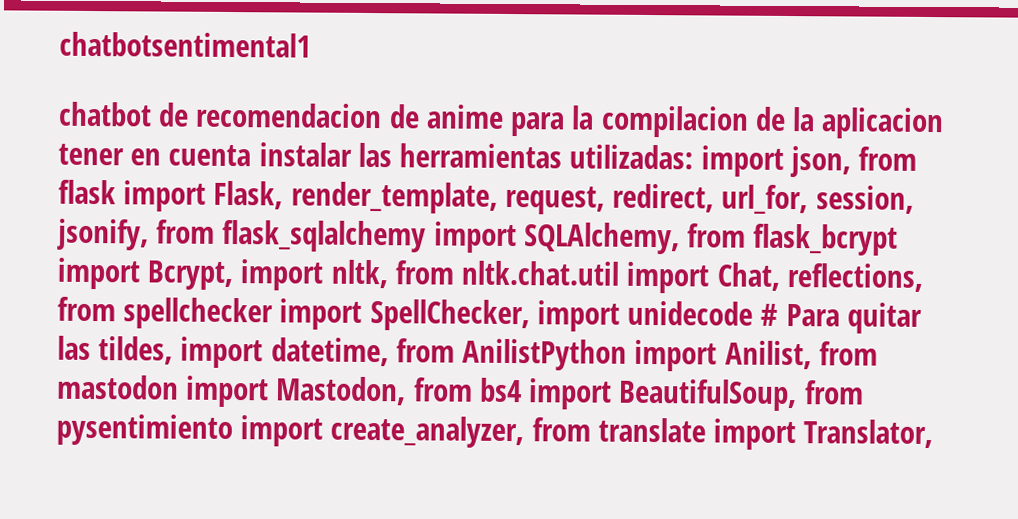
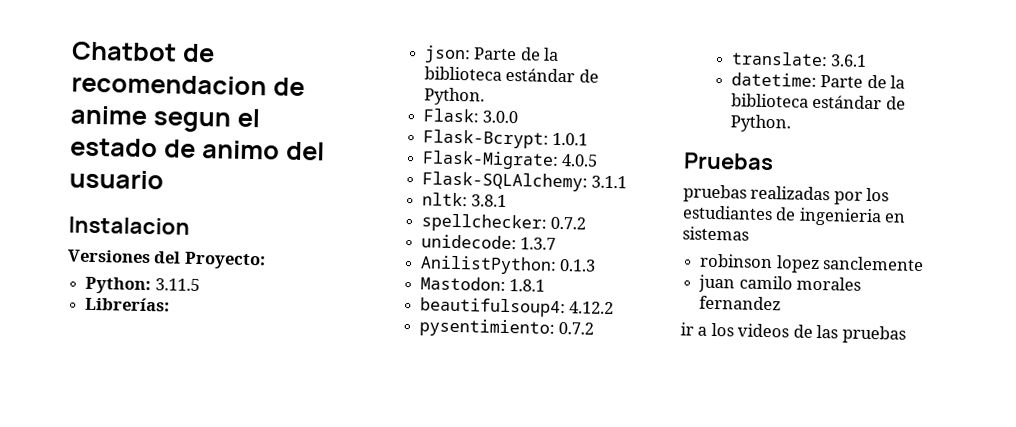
- chatbotsentimental1
- chatbot de recomendacion de anime para la compilacion de la aplicacion tener en cuenta instalar las herramientas utilizadas: import json, from flask import Flask, render_template, request, redirect, url_for, session, jsonify, from flask_sqlalchemy import SQLAlchemy, from flask_bcrypt import Bcrypt, import nltk, from nltk.chat.util import Chat, reflections, from spellchecker import SpellChecker, import unidecode # Para quitar las tildes, import datetime, from AnilistPython import Anilist, from mastodon import Mastodon, from bs4 import BeautifulSoup, from pysentimiento import create_analyzer, from translate import Translator,
+ Chatbot de recomendacion de anime segun el estado de animo del usuario
+ Instalacion
+ Versiones del Proyecto:
+ Python: 3.11.5
+ Librerías:
+ json: Parte de la biblioteca estándar de Python.
+ Flask: 3.0.0
+ Flask-Bcrypt: 1.0.1
+ Flask-Migrate: 4.0.5
+ Flask-SQLAlchemy: 3.1.1
+ nltk: 3.8.1
+ spellchecker: 0.7.2
+ unidecode: 1.3.7
+ AnilistPython: 0.1.3
+ Mastodon: 1.8.1
+ beautifulsoup4: 4.12.2
+ pysentimiento: 0.7.2
+ translate: 3.6.1
+ datetime: Parte de la biblioteca estándar de Python.
+ Pruebas
+ pruebas realizadas por los estudiantes de ingenieria en sistemas
+ robinson lopez sanclemente
+ juan camilo morales fernandez
+ ir a los videos de las pruebas

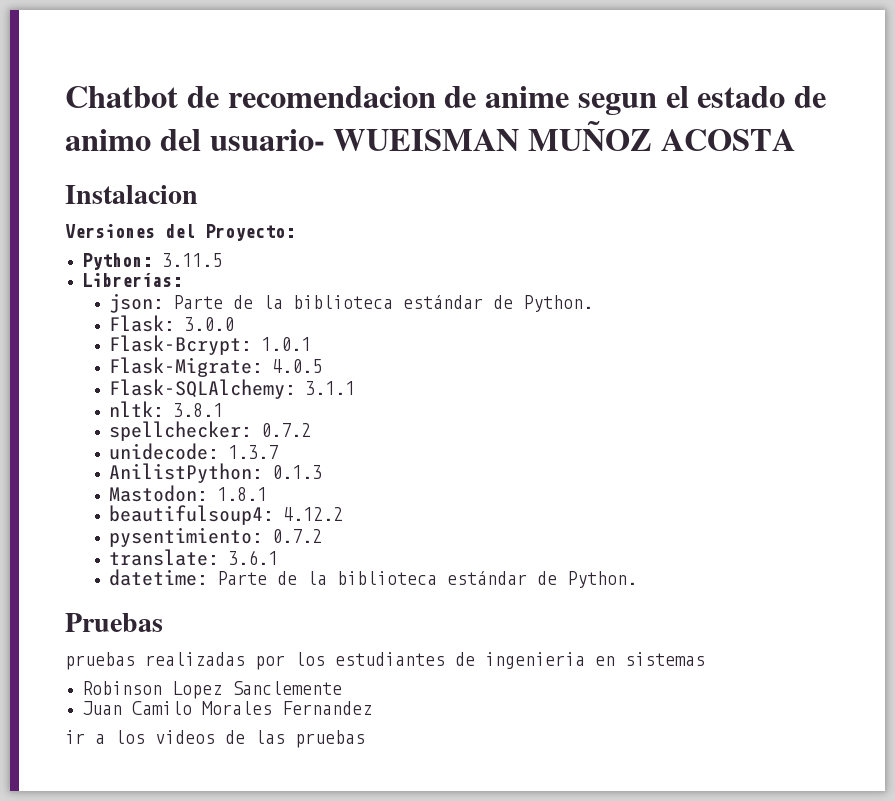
- Chatbot de recomendacion de anime segun el estado de animo del usuario
+ Chatbot de recomendacion de anime segun el estado de animo del usuario- WUEISMAN MUÑOZ ACOSTA
- robinson lopez sanclemente
- juan camilo morales fernandez
+ Robinson Lopez Sanclemente
+ Juan Camilo Morales Fernandez

